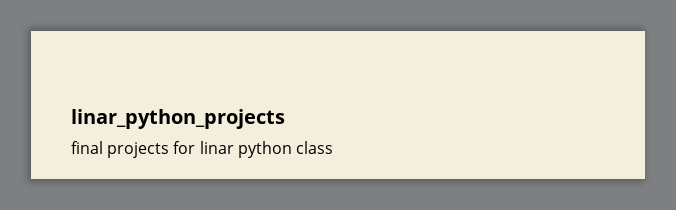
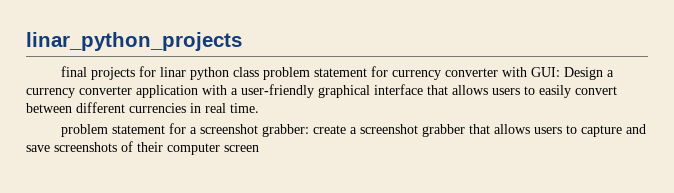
- final projects for linar python class
+ final projects for linar python class problem statement for currency converter with GUI: Design a currency converter application with a user-friendly graphical interface that allows users to easily convert between different currencies in real time.
+ problem statement for a screenshot grabber: create a screenshot grabber that allows users to capture and save screenshots of their computer screen

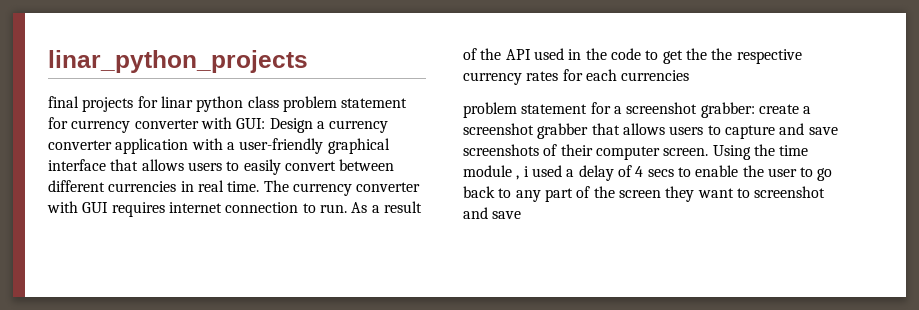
+ The currency converter with GUI requires internet connection to run. As a result of the API used in the code to get the the respective currency rates for each currencies
- problem statement for a screenshot grabber: create a screenshot grabber that allows users to capture and save screenshots of their computer screen
+ problem statement for a screenshot grabber: create a screenshot grabber that allows users to capture and save screenshots of their computer screen. Using the time module , i used a delay of 4 secs to enable the user to go back to any part of the screen they want to screenshot and save

